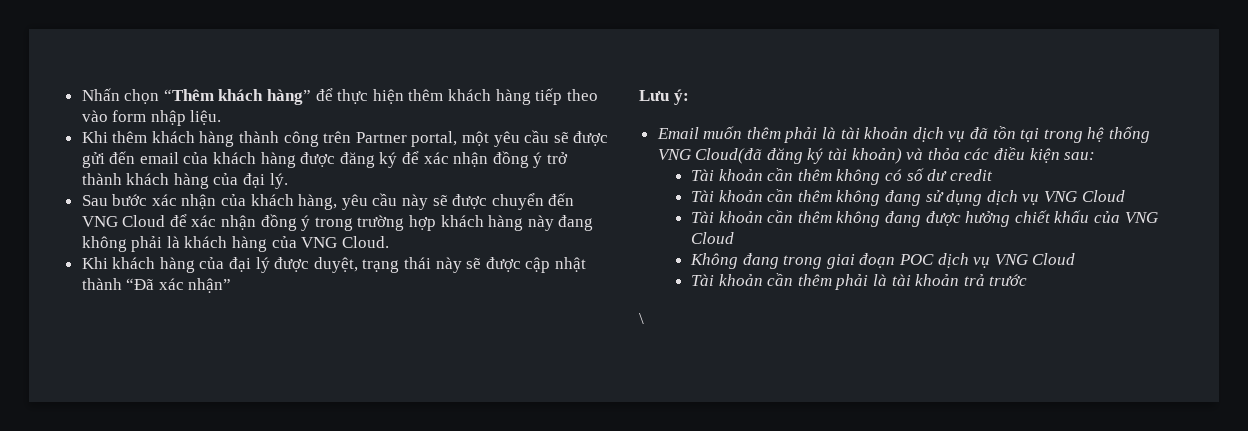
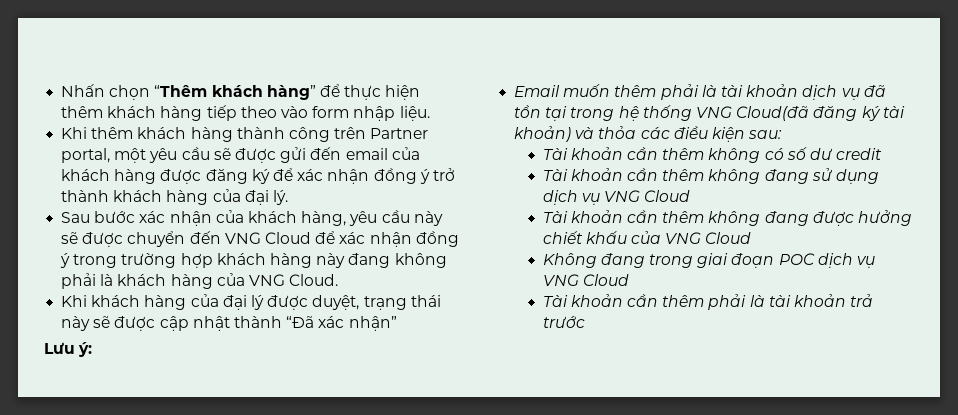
- \

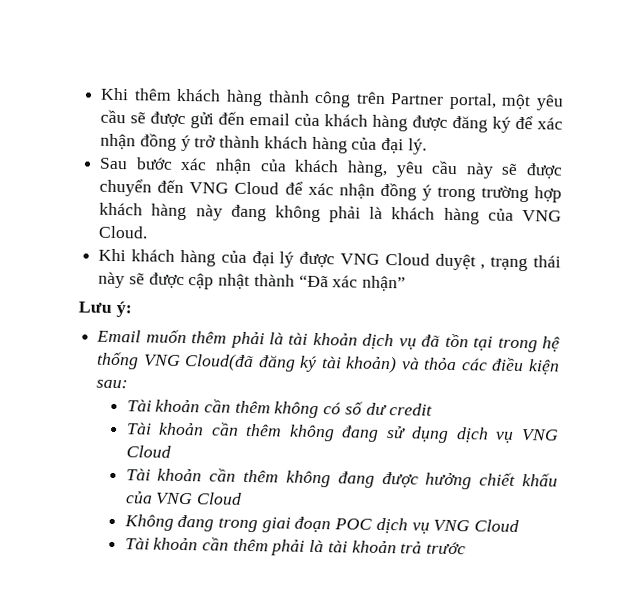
- Nhấn chọn “Thêm khách hàng” để thực hiện thêm khách hàng tiếp theo vào form nhập liệu.
- Khi khách hàng của đại lý được duyệt, trạng thái này sẽ được cập nhật thành “Đã xác nhận”
+ Khi khách hàng của đại lý được VNG Cloud duyệt , trạng thái này sẽ được cập nhật thành “Đã xác nhận”

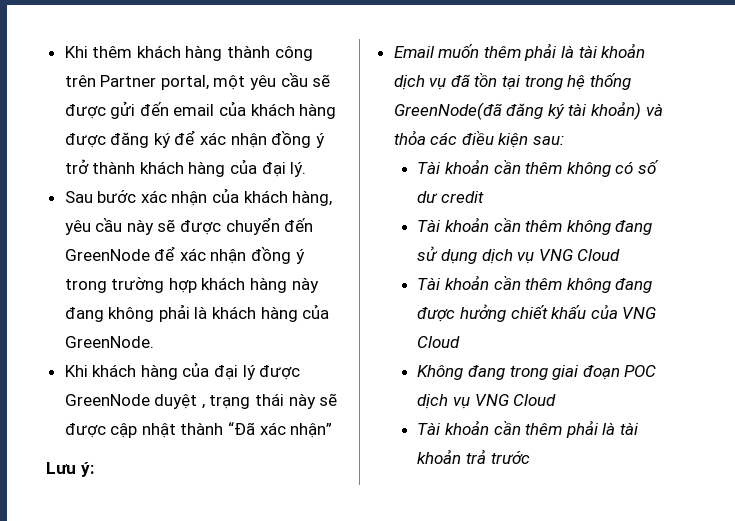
- Sau bước xác nhận của khách hàng, yêu cầu này sẽ được chuyển đến VNG Cloud để xác nhận đồng ý trong trường hợp khách hàng này đang không phải là khách hàng của VNG Cloud.
+ Sau bước xác nhận của khách hàng, yêu cầu này sẽ được chuyển đến GreenNode để xác nhận đồng ý trong trường hợp khách hàng này đang không phải là khách hàng của GreenNode.
- Khi khách hàng của đại lý được VNG Cloud duyệt , trạng thái này sẽ được cập nhật thành “Đã xác nhận”
+ Khi khách hàng của đại lý được GreenNode duyệt , trạng thái này sẽ được cập nhật thành “Đã xác nhận”
- Email muốn thêm phải là tài khoản dịch vụ đã tồn tại trong hệ thống VNG Cloud(đã đăng ký tài khoản) và thỏa các điều kiện sau:
+ Email muốn thêm phải là tài khoản dịch vụ đã tồn tại trong hệ thống GreenNode(đã đăng ký tài khoản) và thỏa các điều kiện sau:

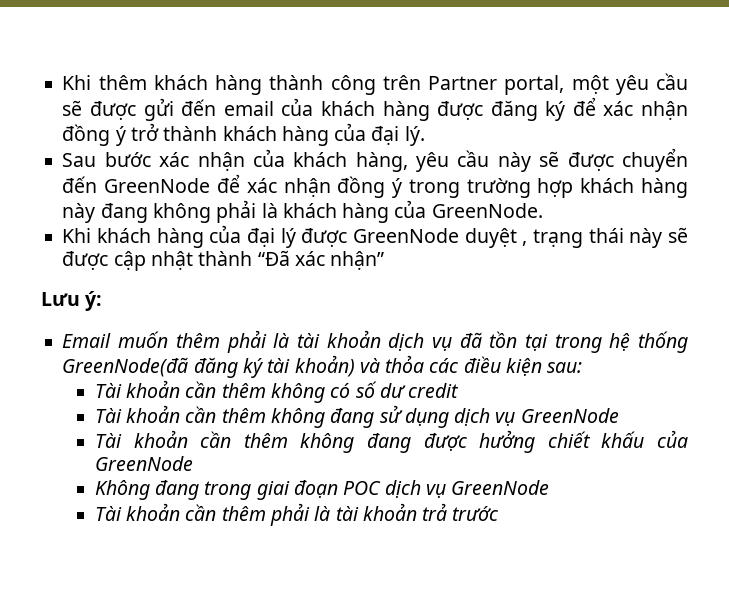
- Tài khoản cần thêm không đang sử dụng dịch vụ VNG Cloud
+ Tài khoản cần thêm không đang sử dụng dịch vụ GreenNode
- Tài khoản cần thêm không đang được hưởng chiết khấu của VNG Cloud
+ Tài khoản cần thêm không đang được hưởng chiết khấu của GreenNode
- Không đang trong giai đoạn POC dịch vụ VNG Cloud
+ Không đang trong giai đoạn POC dịch vụ GreenNode

